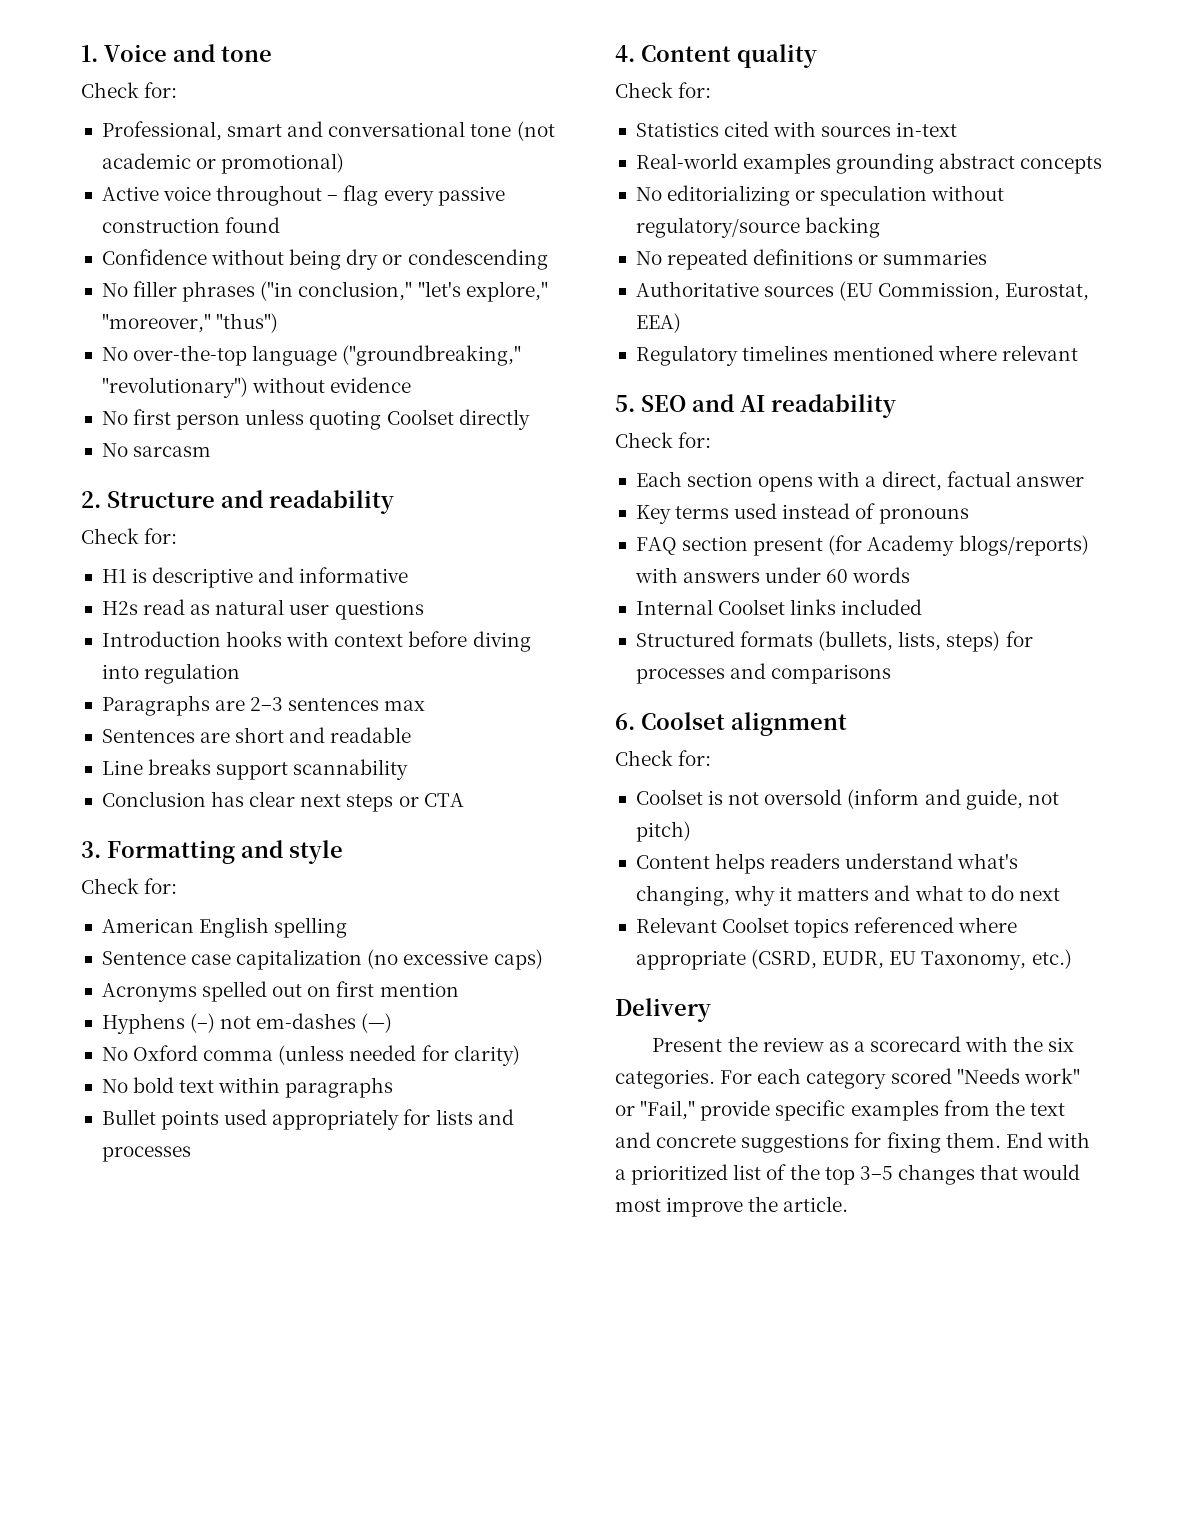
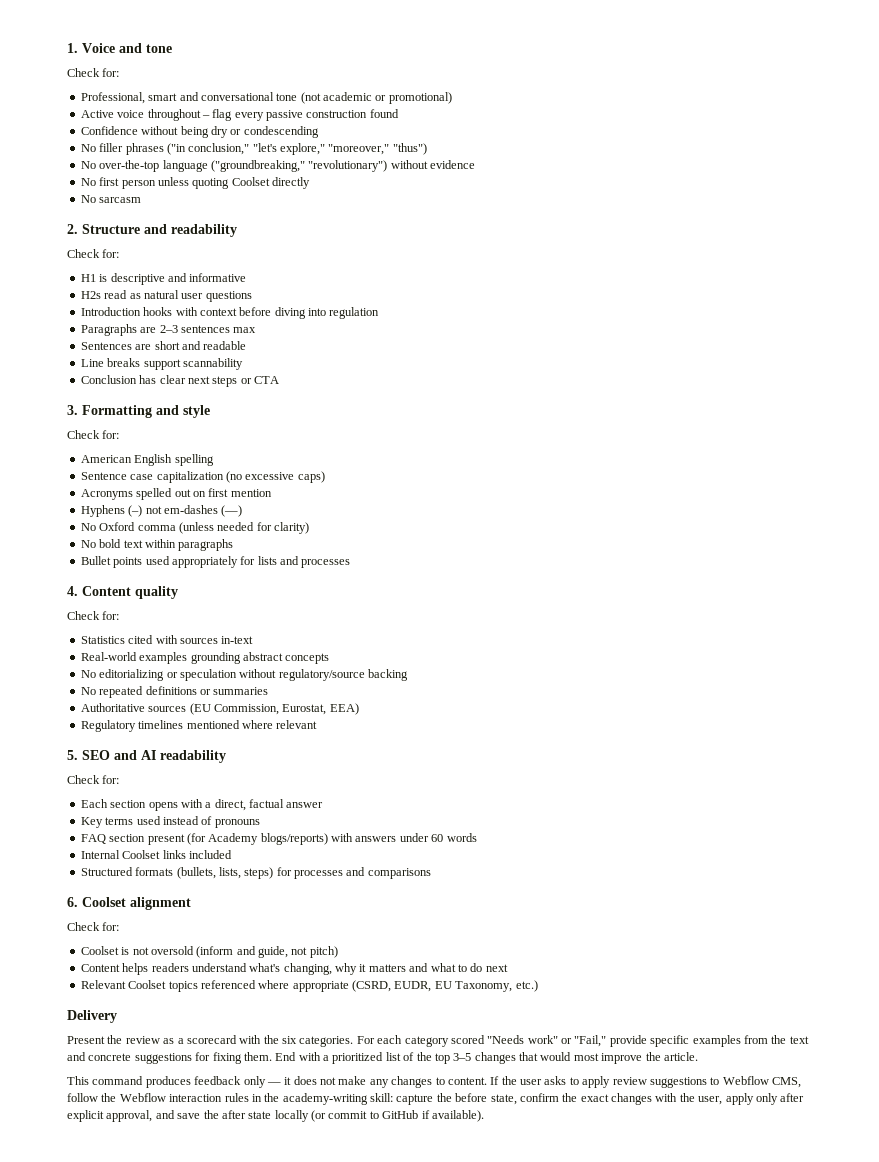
+ This command produces feedback only — it does not make any changes to content. If the user asks to apply review suggestions to Webflow CMS, follow the Webflow interaction rules in the academy-writing skill: capture the before state, confirm the exact changes with the user, apply only after explicit approval, and save the after state locally (or commit to GitHub if available).

